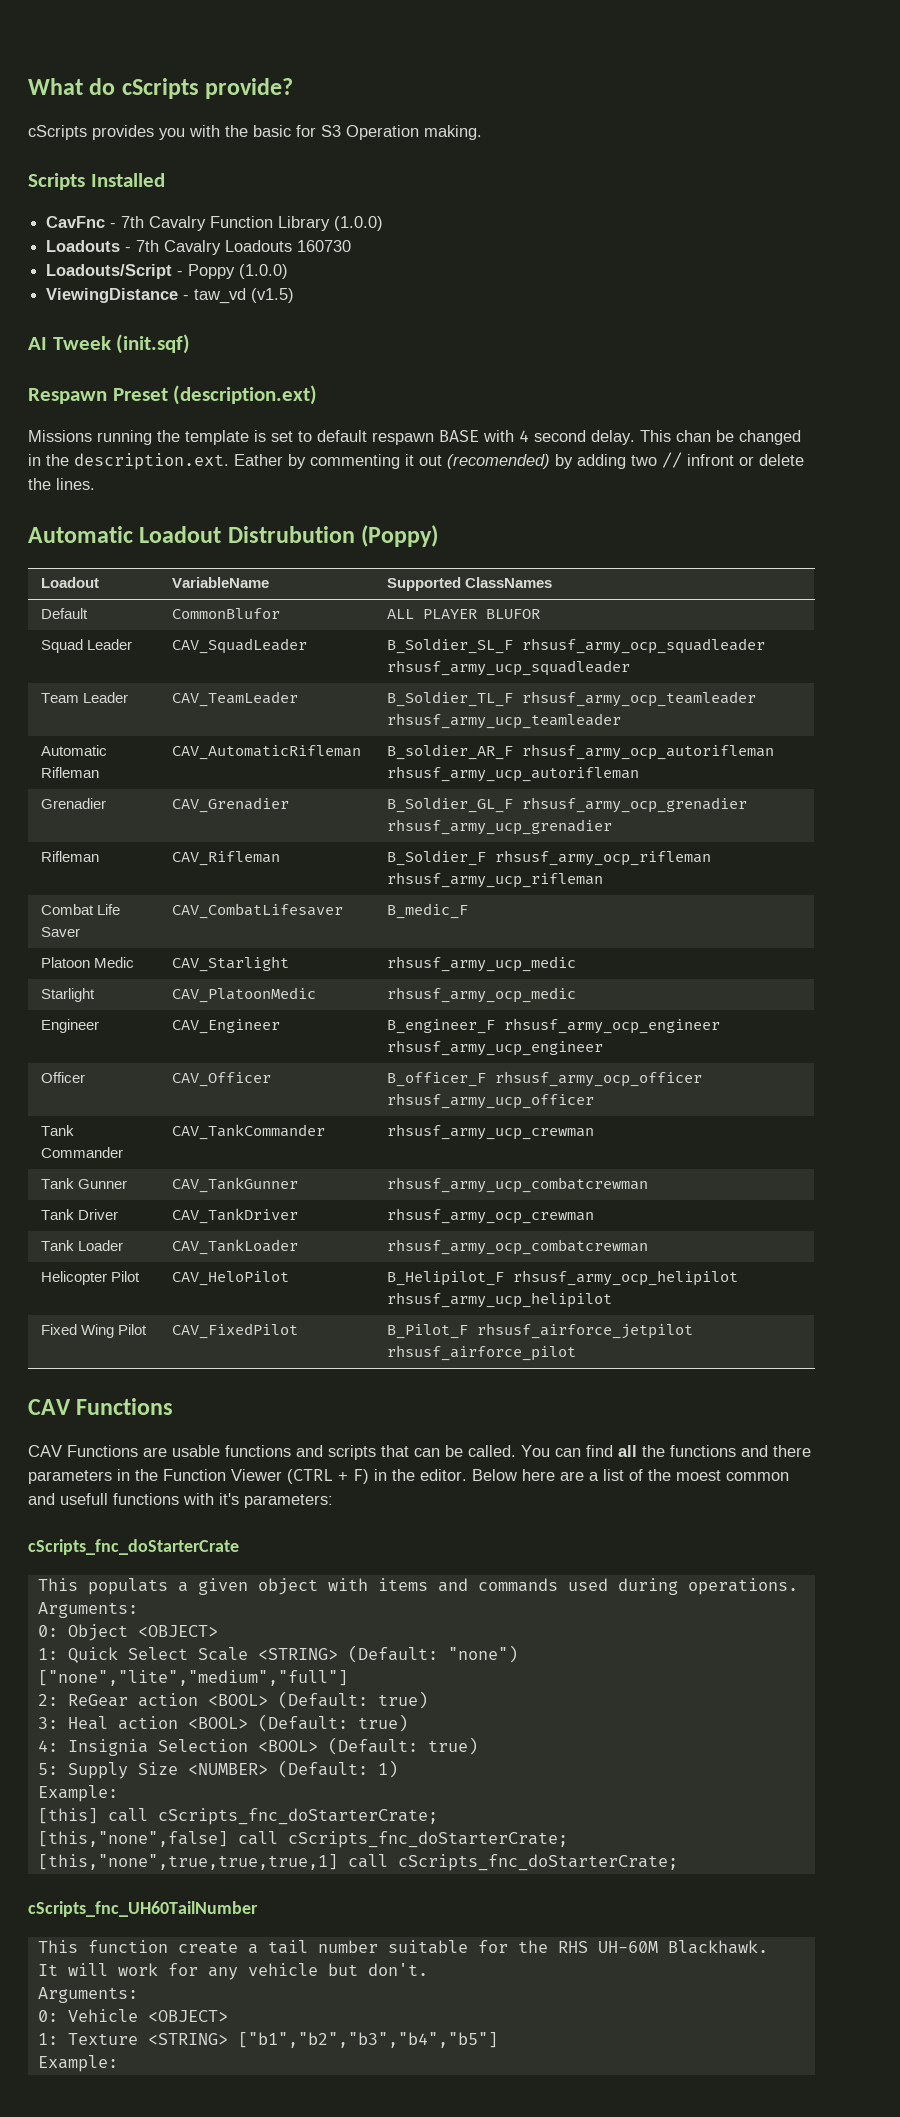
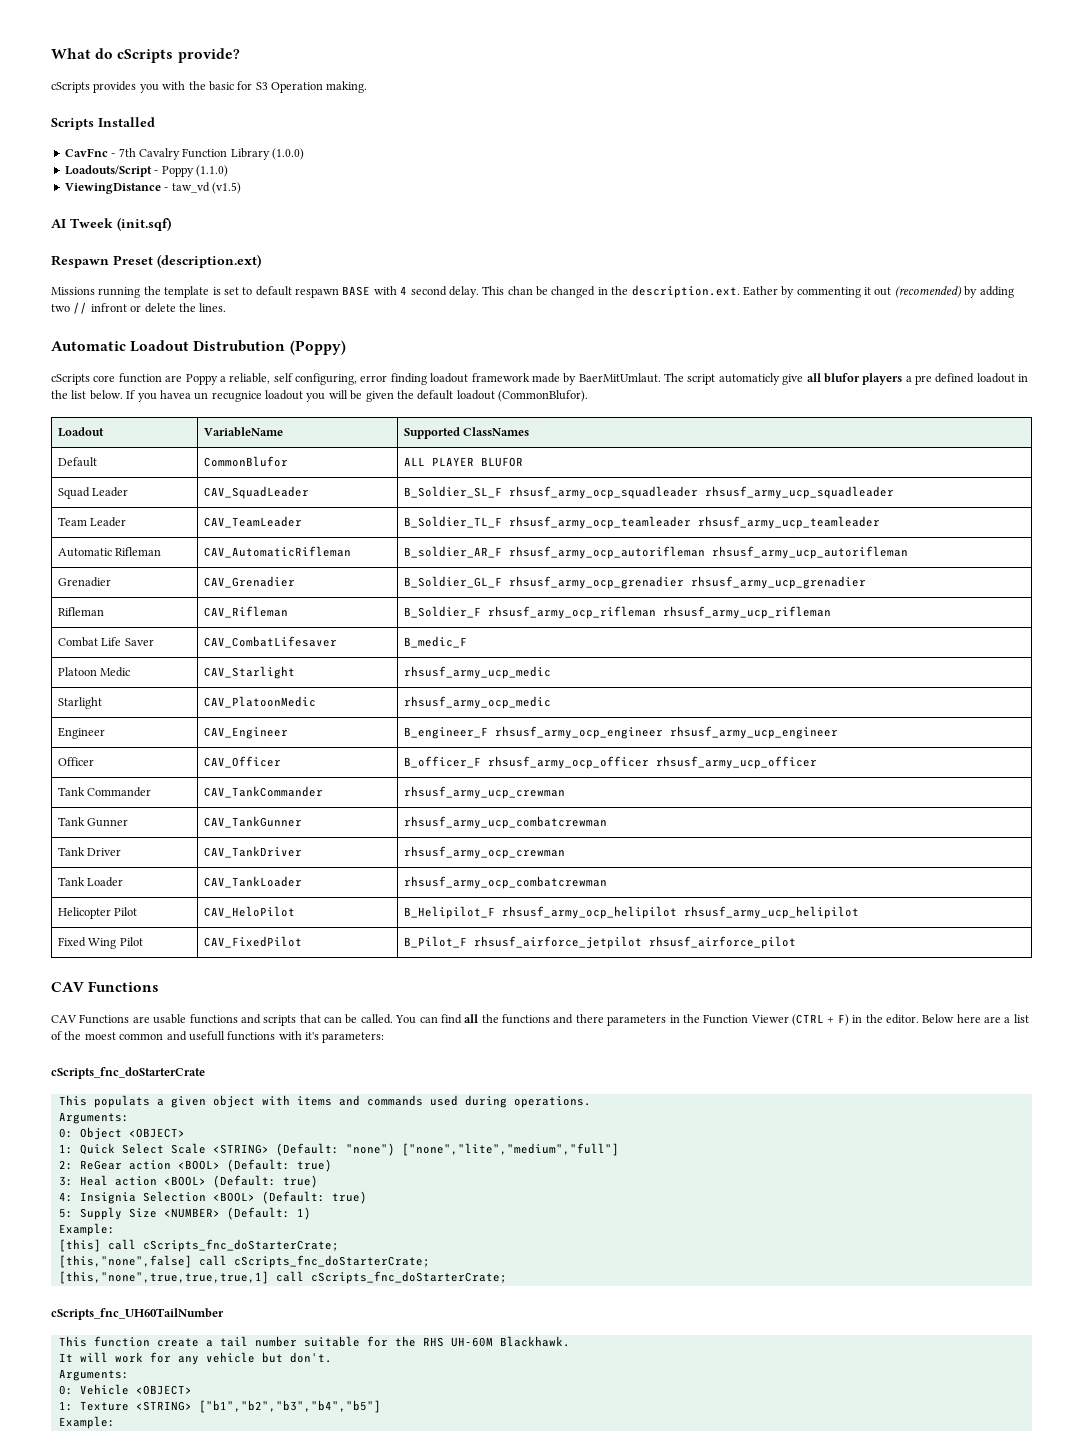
- Loadouts - 7th Cavalry Loadouts 160730
- Loadouts/Script - Poppy (1.0.0)
+ Loadouts/Script - Poppy (1.1.0)
+ cScripts core function are Poppy a reliable, self configuring, error finding loadout framework made by BaerMitUmlaut. The script automaticly give all blufor players a pre defined loadout in the list below. If you havea un recugnice loadout you will be given the default loadout (CommonBlufor).

